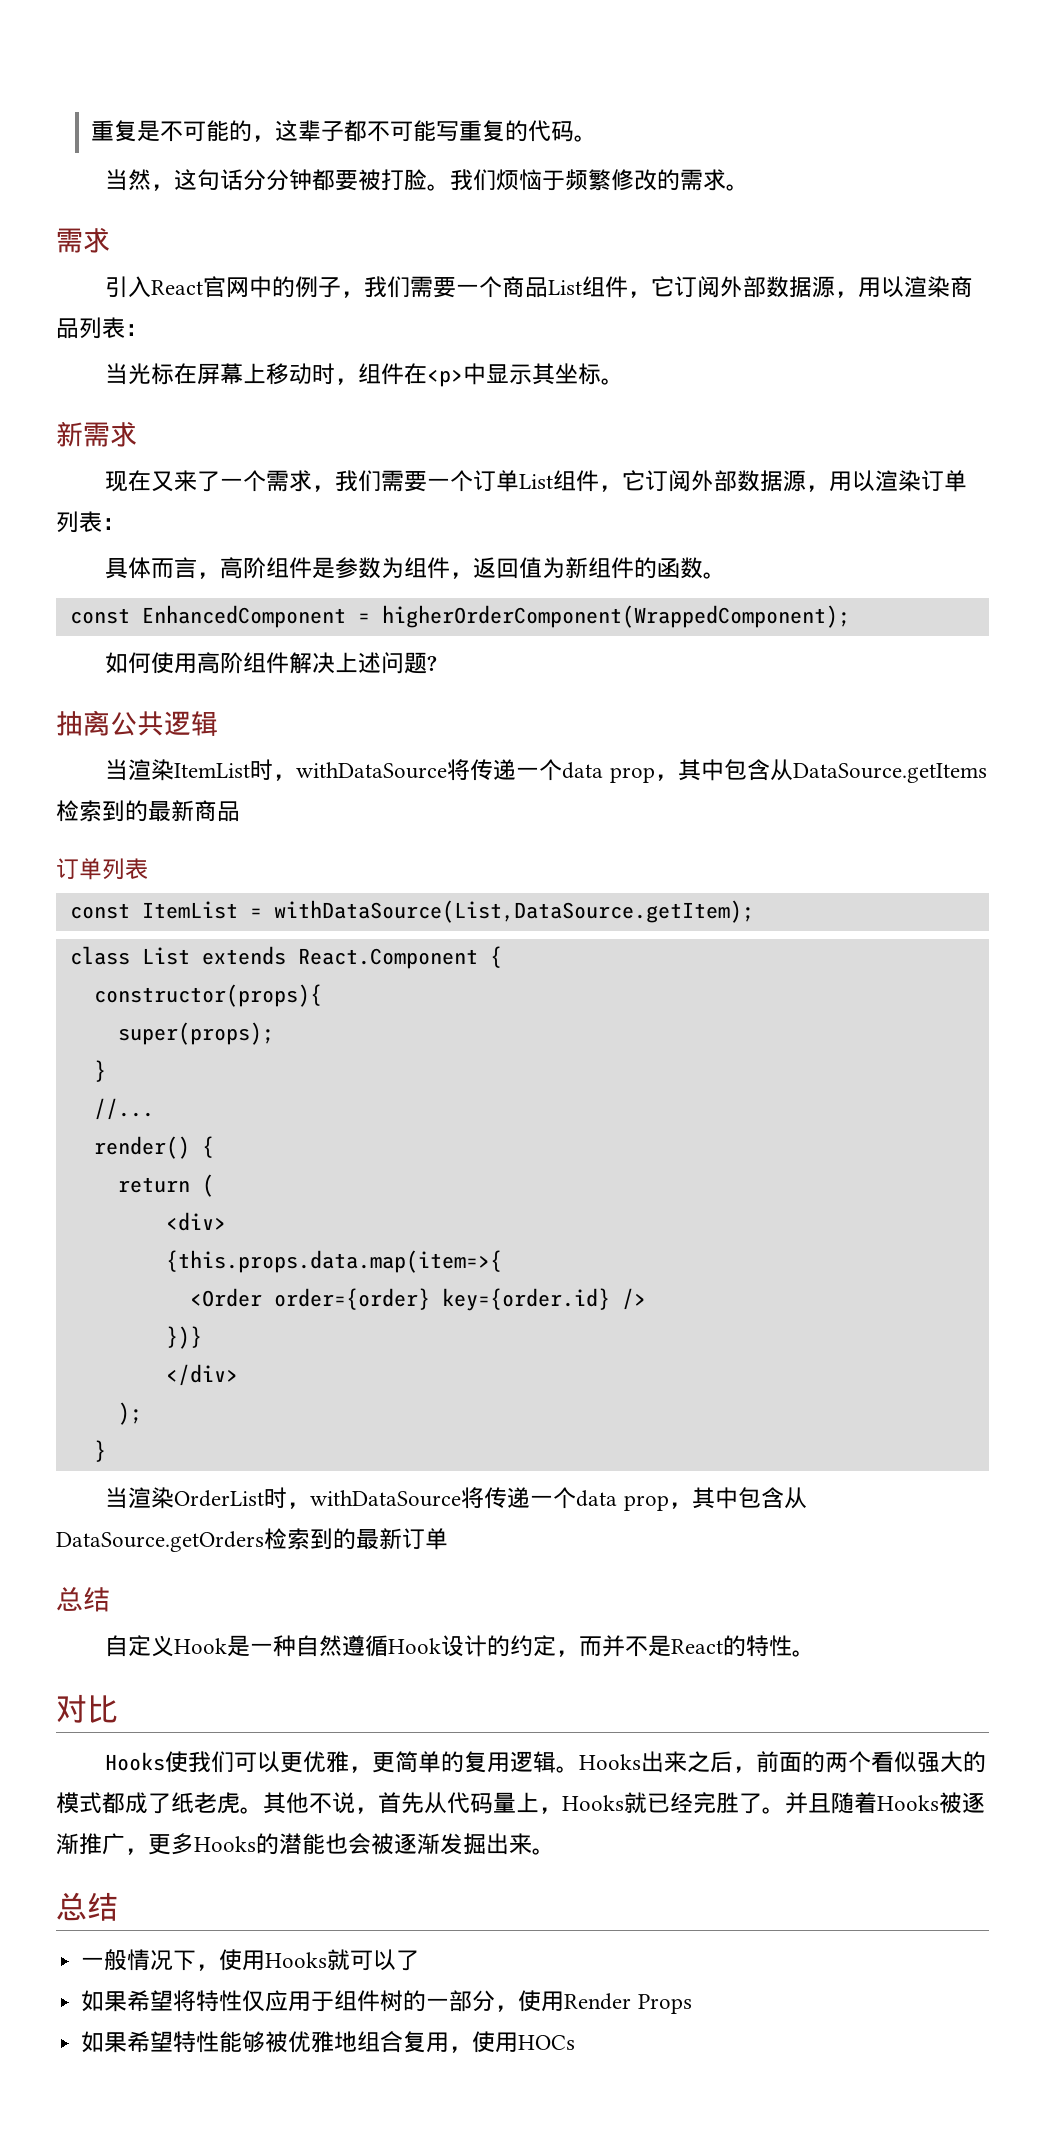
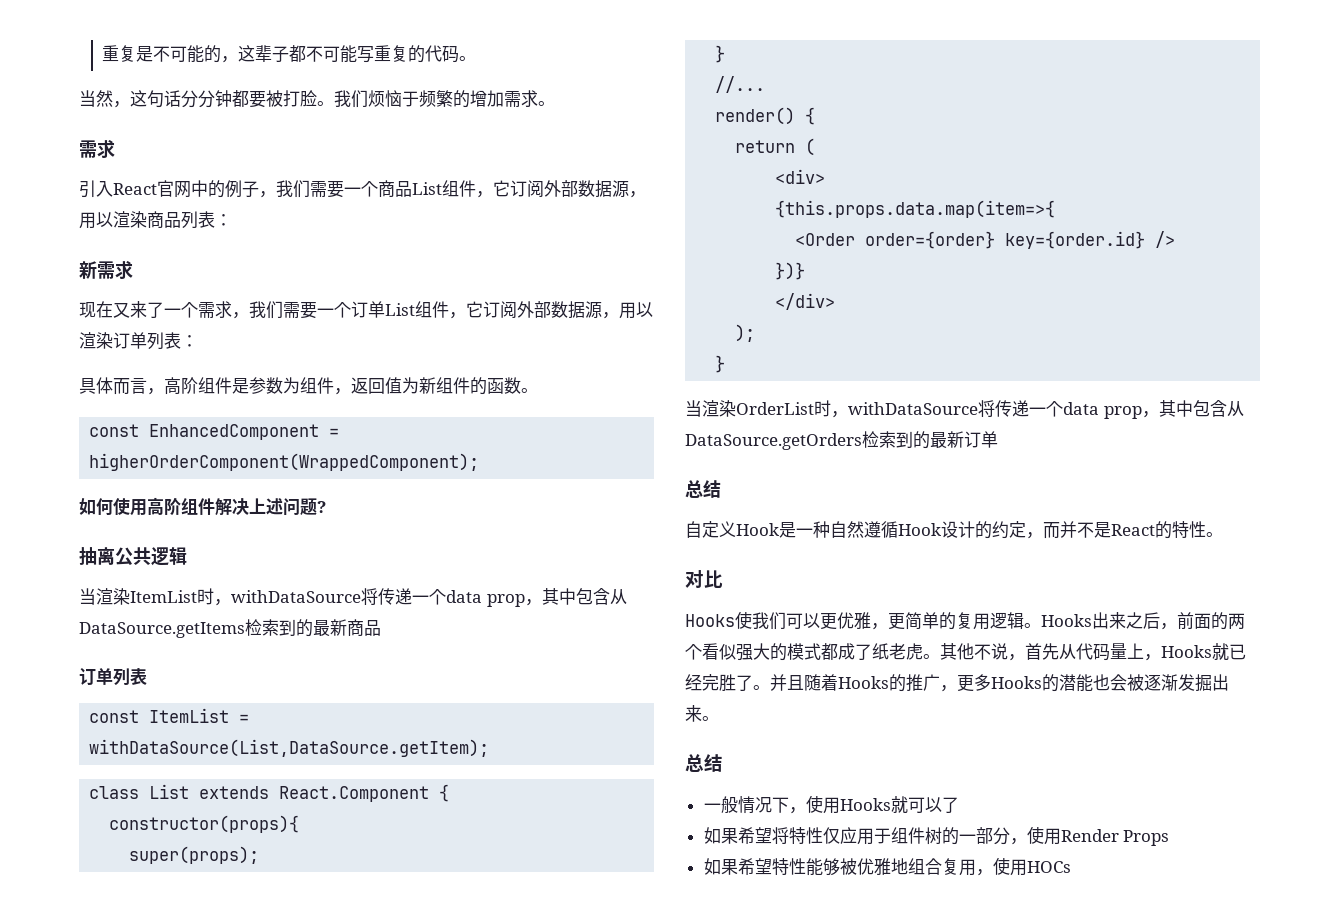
- 我们烦恼于频繁修改的需求。
+ 我们烦恼于频繁的增加需求。
- 当光标在屏幕上移动时，组件在<p>中显示其坐标。
- 并且随着Hooks被逐渐推广，更多Hooks的潜能也会被逐渐发掘出来。
+ 并且随着Hooks的推广，更多Hooks的潜能也会被逐渐发掘出来。

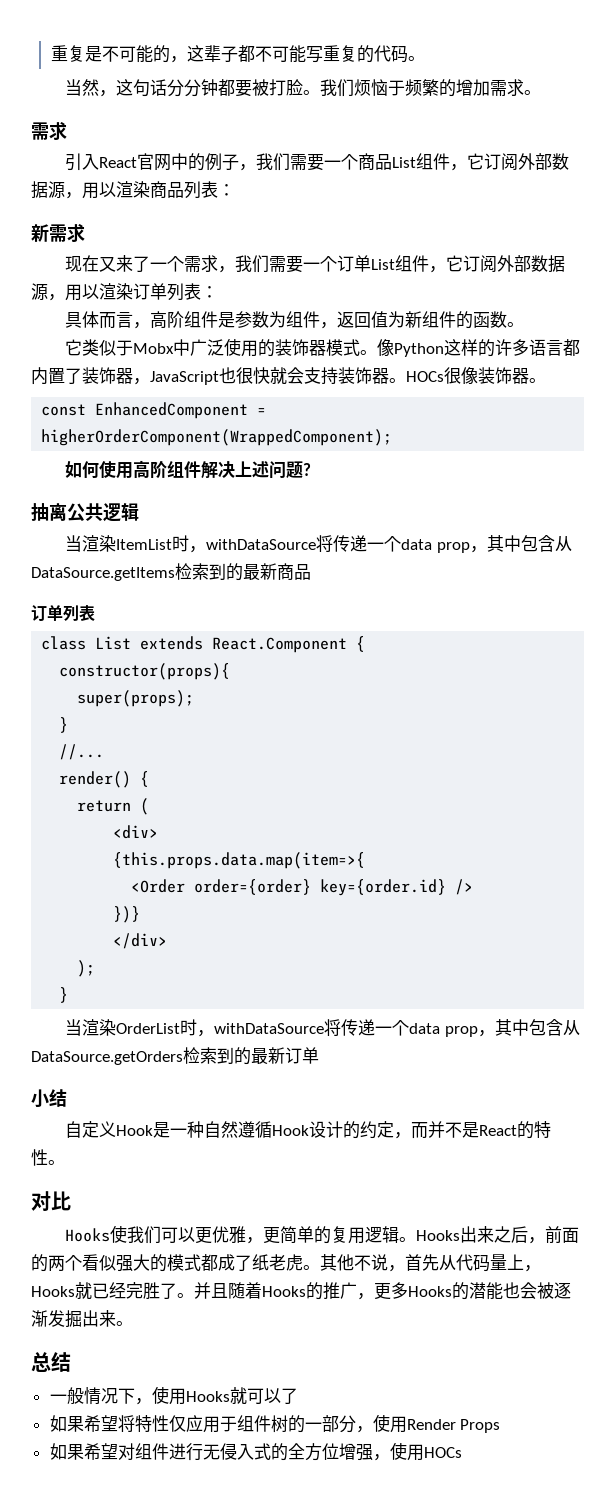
+ 它类似于Mobx中广泛使用的装饰器模式。像Python这样的许多语言都内置了装饰器，JavaScript也很快就会支持装饰器。HOCs很像装饰器。
- const ItemList = withDataSource(List,DataSource.getItem);
  当渲染OrderList时，withDataSource将传递一个data prop，其中包含从DataSource.getOrders检索到的最新订单
- 总结
+ 小结
- 如果希望特性能够被优雅地组合复用，使用HOCs
+ 如果希望对组件进行无侵入式的全方位增强，使用HOCs

